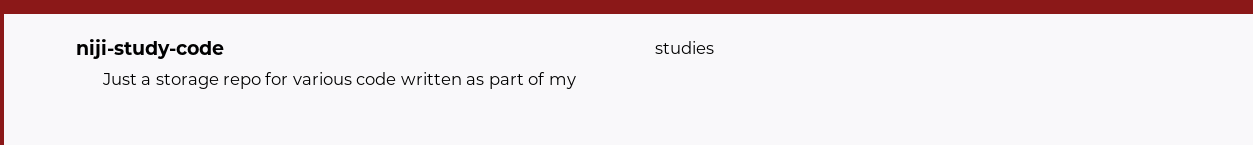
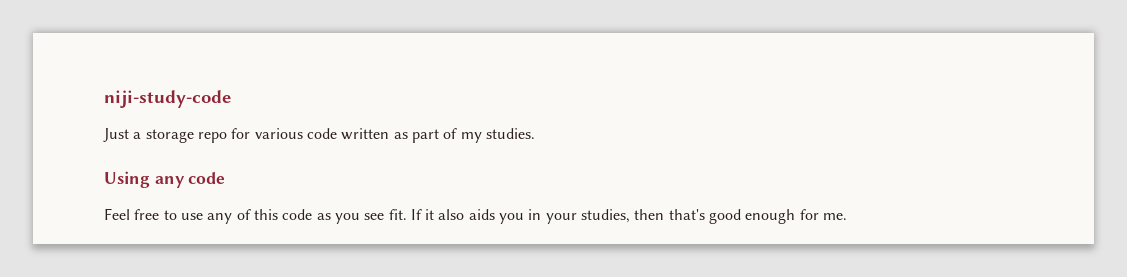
- Just a storage repo for various code written as part of my studies
+ Just a storage repo for various code written as part of my studies.
+ Using any code
+ Feel free to use any of this code as you see fit. If it also aids you in your studies, then that's good enough for me.

